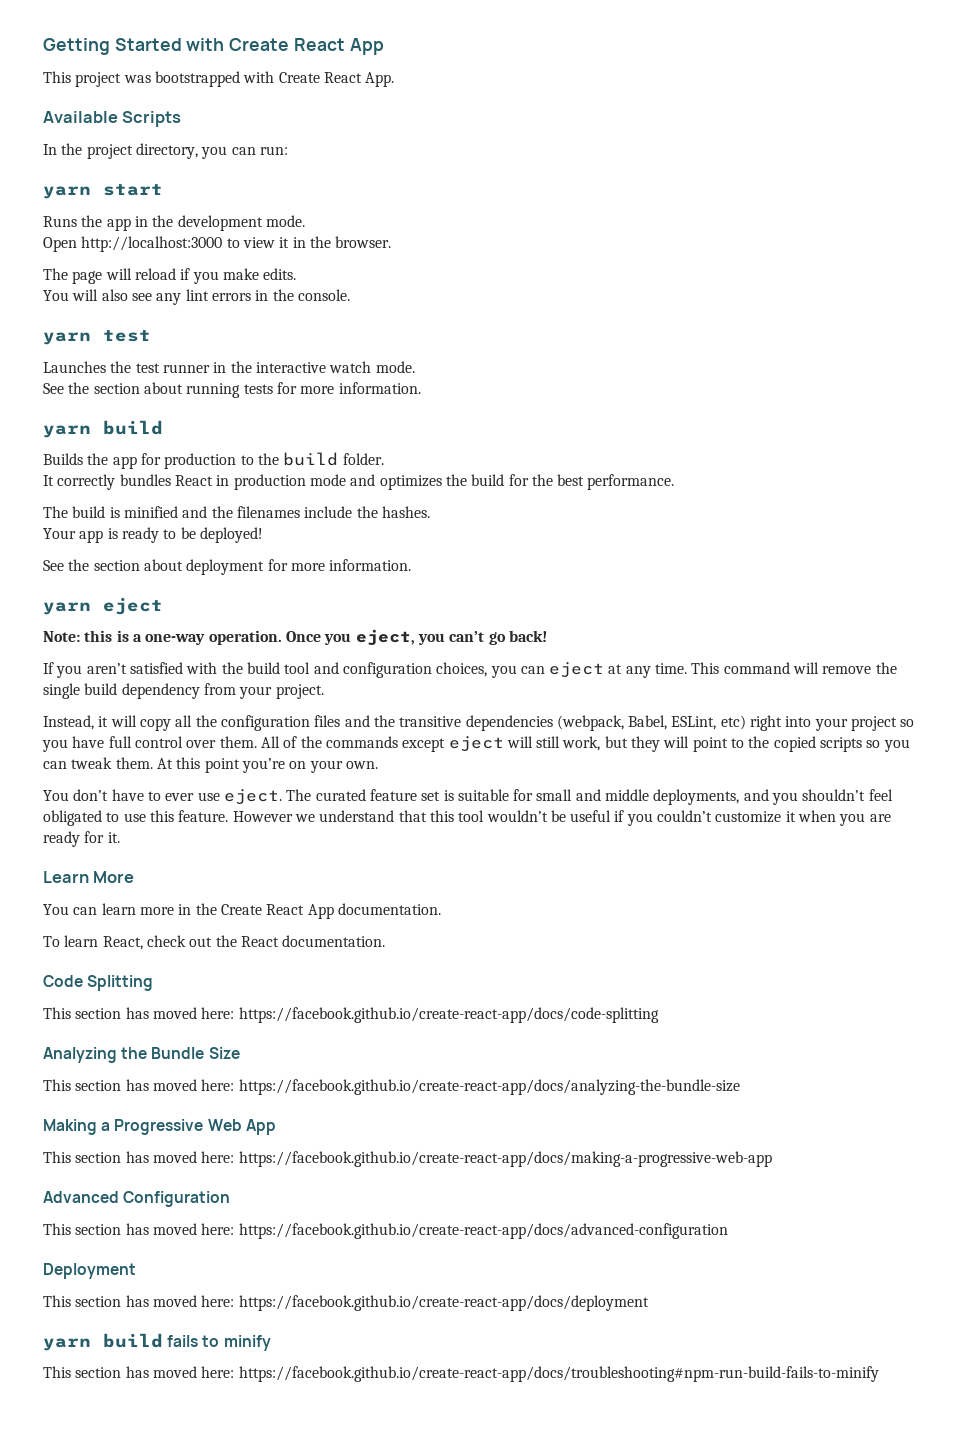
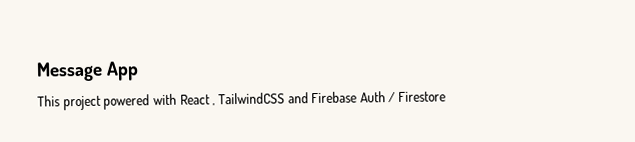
- Getting Started with Create React App
- This project was bootstrapped with Create React App.
- Available Scripts
- In the project directory, you can run:
- yarn start
- Runs the app in the development mode.
- Open http://localhost:3000 to view it in the browser.
- The page will reload if you make edits.
- You will also see any lint errors in the console.
- yarn test
- Launches the test runner in the interactive watch mode.
- See the section about running tests for more information.
- yarn build
- Builds the app for production to the build folder.
- It correctly bundles React in production mode and optimizes the build for the best performance.
- The build is minified and the filenames include the hashes.
- Your app is ready to be deployed!
- See the section about deployment for more information.
- yarn eject
- Note: this is a one-way operation. Once you eject, you can’t go back!
- If you aren’t satisfied with the build tool and configuration choices, you can eject at any time. This command will remove the single build dependency from your project.
- Instead, it will copy all the configuration files and the transitive dependencies (webpack, Babel, ESLint, etc) right into your project so you have full control over them. All of the commands except eject will still work, but they will point to the copied scripts so you can tweak them. At this point you’re on your own.
- You don’t have to ever use eject. The curated feature set is suitable for small and middle deployments, and you shouldn’t feel obligated to use this feature. However we understand that this tool wouldn’t be useful if you couldn’t customize it when you are ready for it.
- Learn More
- You can learn more in the Create React App documentation.
- To learn React, check out the React documentation.
- Code Splitting
- This section has moved here: https://facebook.github.io/create-react-app/docs/code-splitting
- Analyzing the Bundle Size
- This section has moved here: https://facebook.github.io/create-react-app/docs/analyzing-the-bundle-size
- Making a Progressive Web App
- This section has moved here: https://facebook.github.io/create-react-app/docs/making-a-progressive-web-app
- Advanced Configuration
- This section has moved here: https://facebook.github.io/create-react-app/docs/advanced-configuration
- Deployment
- This section has moved here: https://facebook.github.io/create-react-app/docs/deployment
- yarn build fails to minify
- This section has moved here: https://facebook.github.io/create-react-app/docs/troubleshooting#npm-run-build-fails-to-minify
+ Message App
+ This project powered with React , TailwindCSS and Firebase Auth / Firestore

